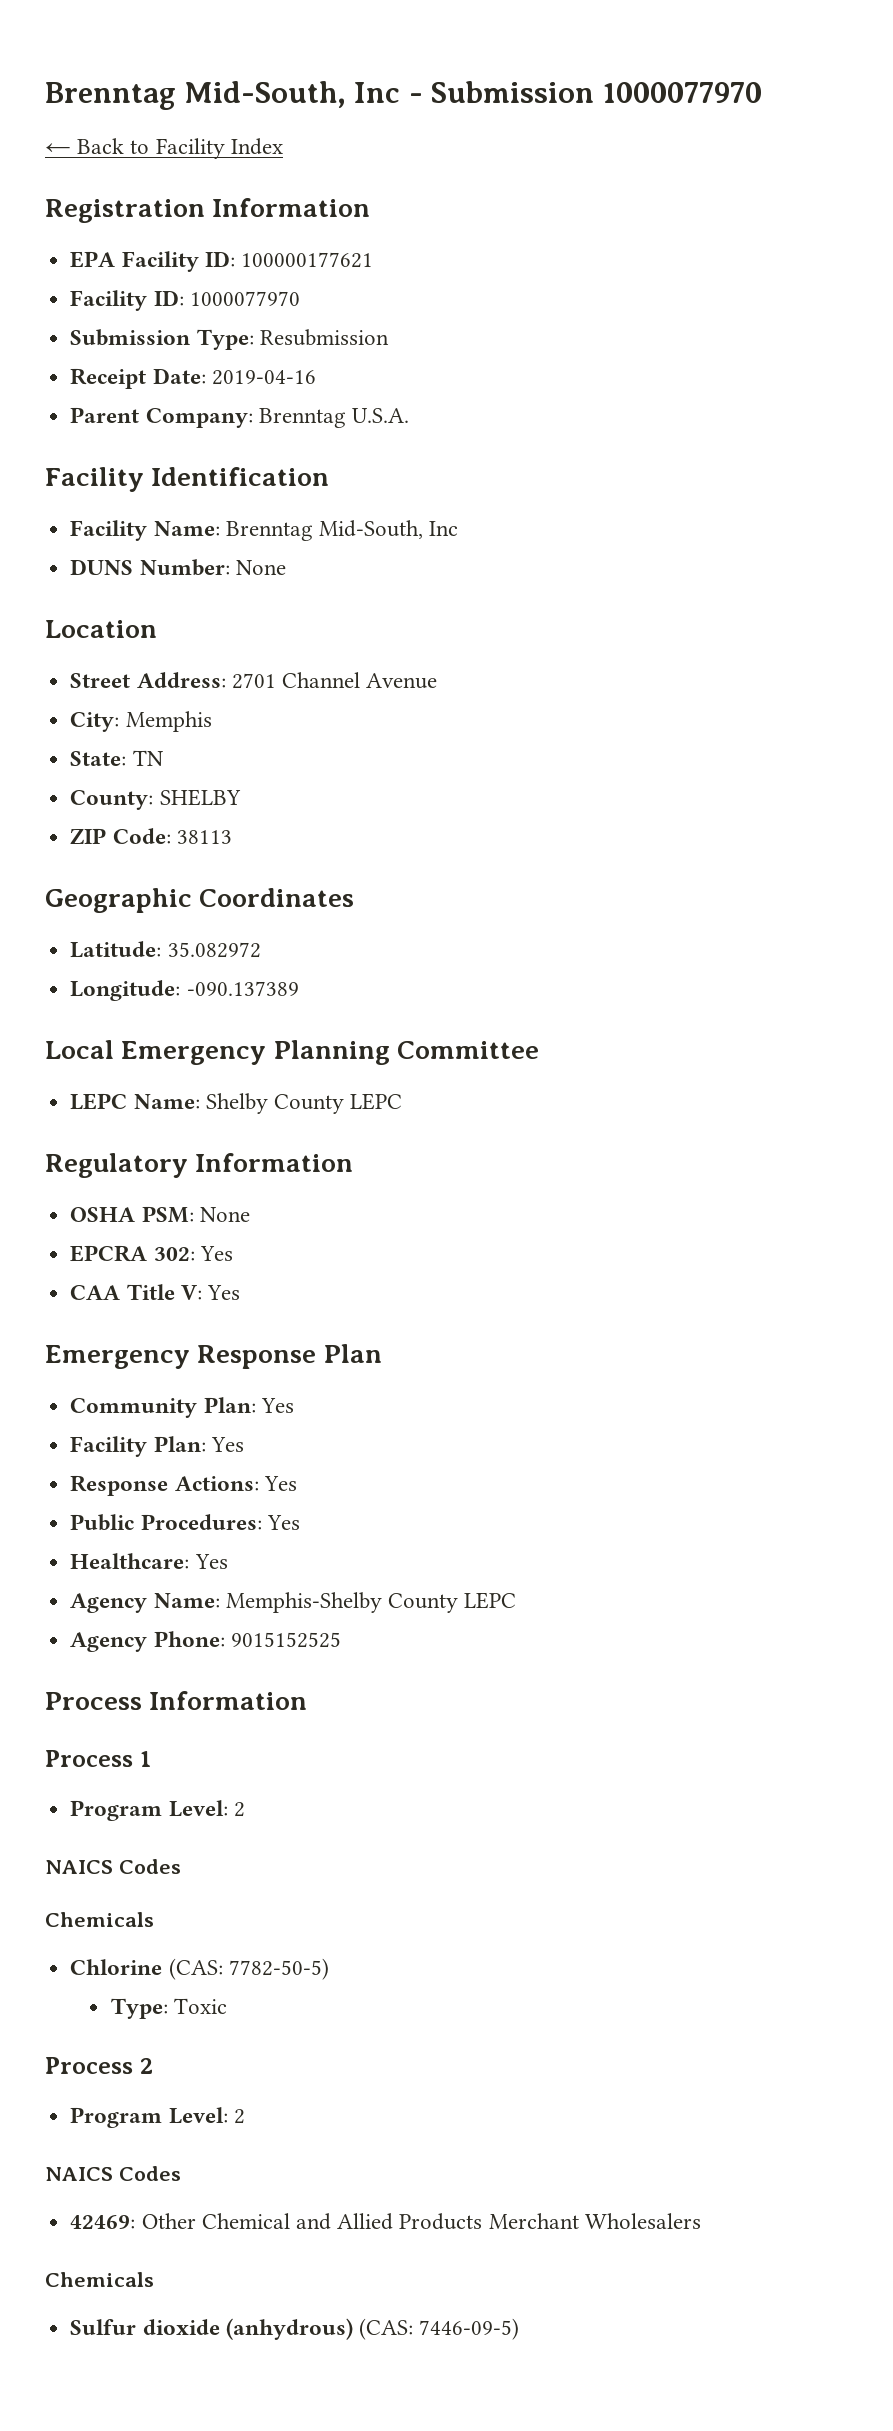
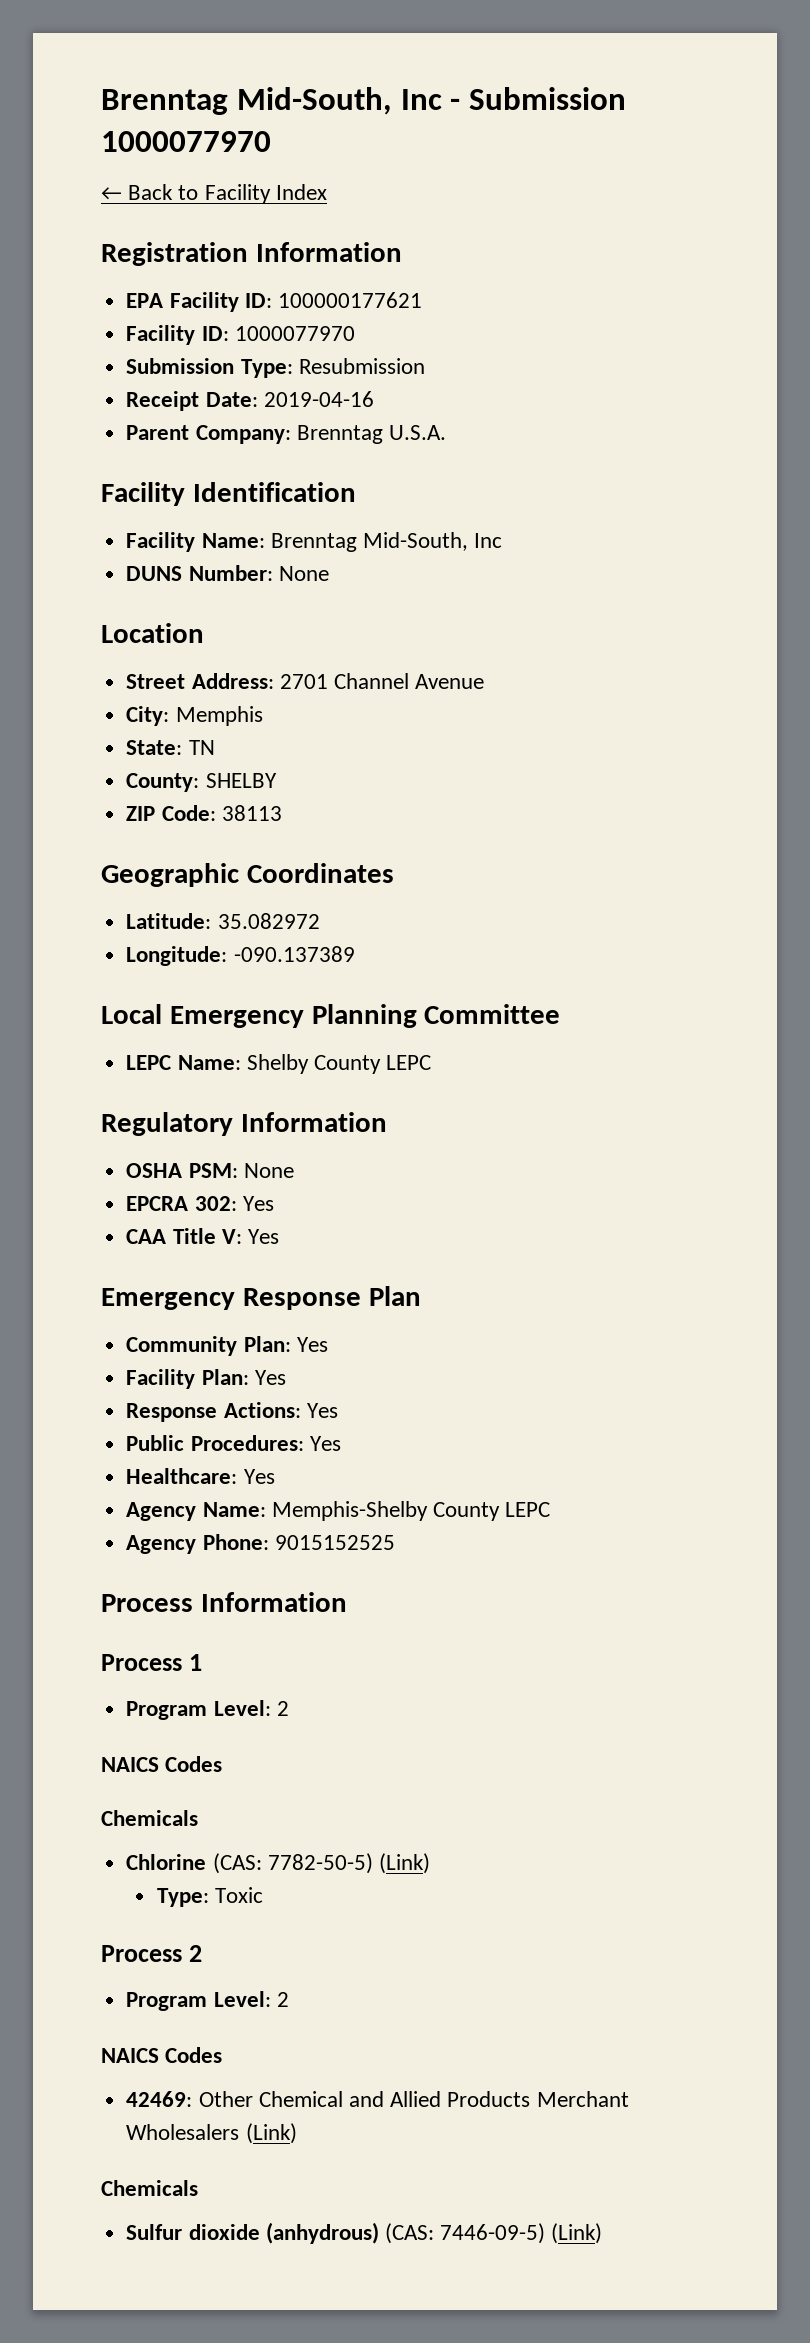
- Chlorine (CAS: 7782-50-5)
+ Chlorine (CAS: 7782-50-5) (Link)
- 42469: Other Chemical and Allied Products Merchant Wholesalers
+ 42469: Other Chemical and Allied Products Merchant Wholesalers (Link)
- Sulfur dioxide (anhydrous) (CAS: 7446-09-5)
+ Sulfur dioxide (anhydrous) (CAS: 7446-09-5) (Link)

